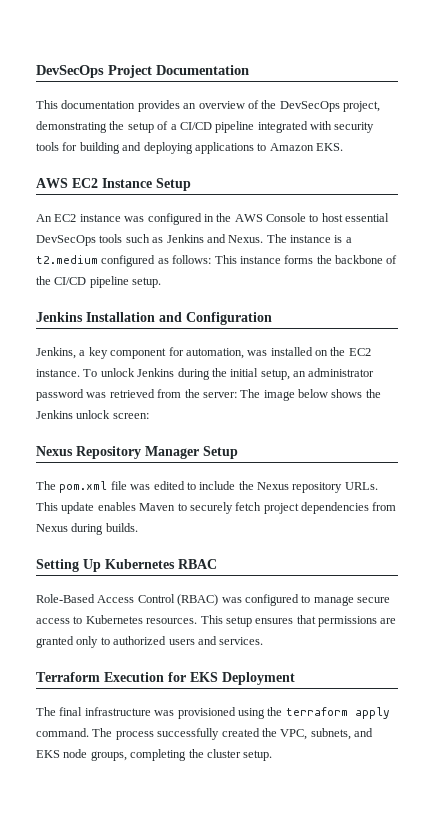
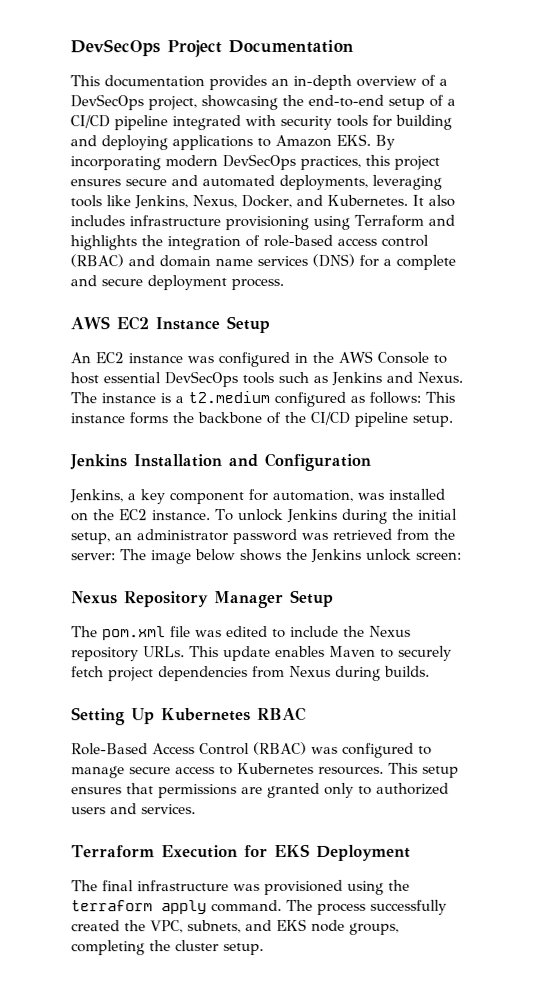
- This documentation provides an overview of the DevSecOps project, demonstrating the setup of a CI/CD pipeline integrated with security tools for building and deploying applications to Amazon EKS.
+ This documentation provides an in-depth overview of a DevSecOps project, showcasing the end-to-end setup of a CI/CD pipeline integrated with security tools for building and deploying applications to Amazon EKS. By incorporating modern DevSecOps practices, this project ensures secure and automated deployments, leveraging tools like Jenkins, Nexus, Docker, and Kubernetes. It also includes infrastructure provisioning using Terraform and highlights the integration of role-based access control (RBAC) and domain name services (DNS) for a complete and secure deployment process.

